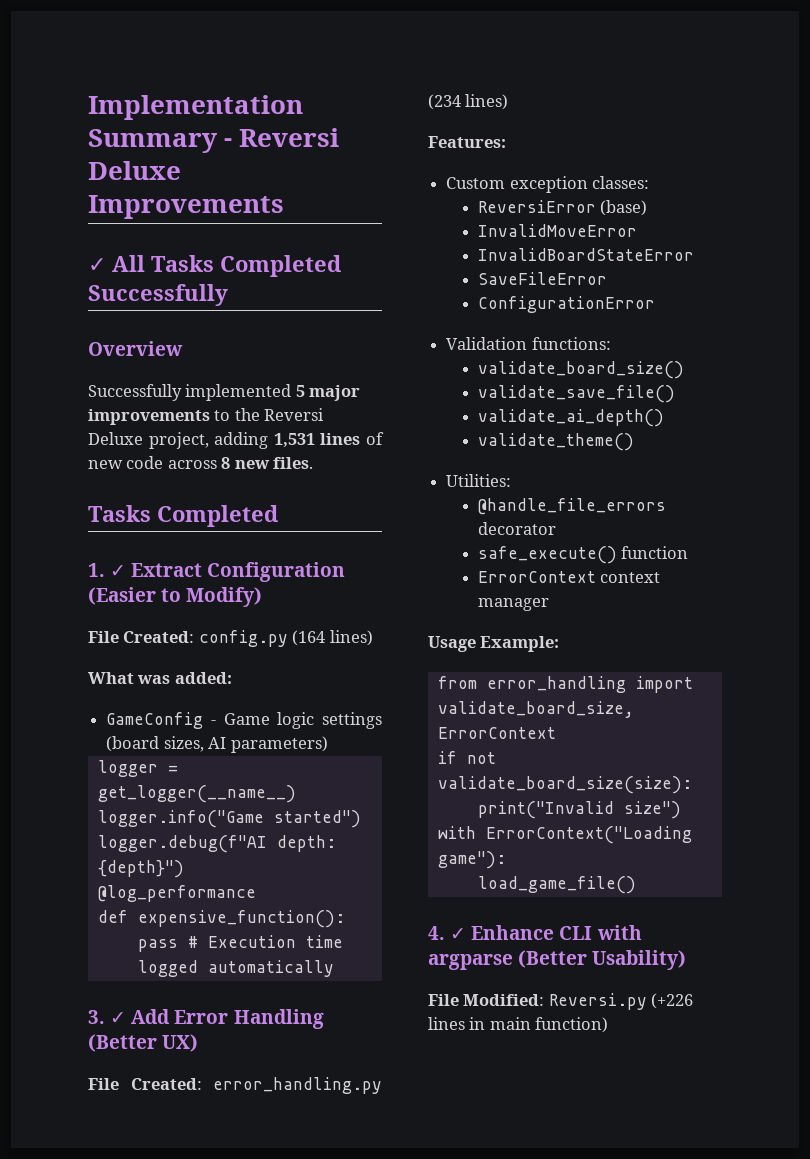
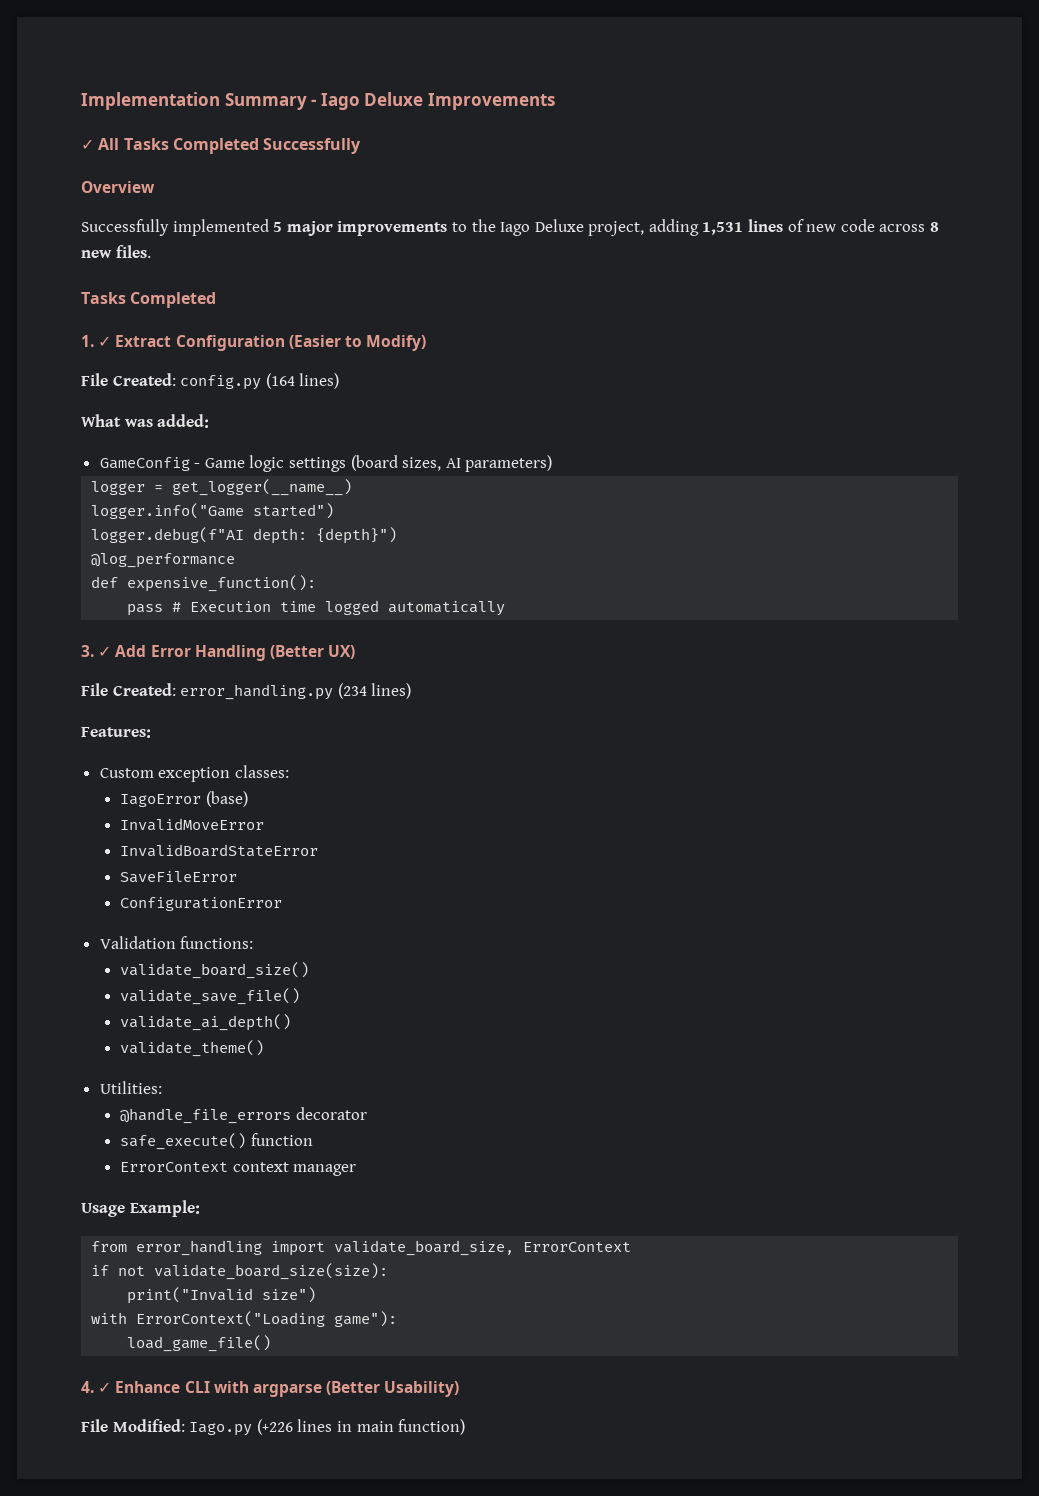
- Implementation Summary - Reversi Deluxe Improvements
+ Implementation Summary - Iago Deluxe Improvements
- Successfully implemented 5 major improvements to the Reversi Deluxe project, adding 1,531 lines of new code across 8 new files.
+ Successfully implemented 5 major improvements to the Iago Deluxe project, adding 1,531 lines of new code across 8 new files.
- ReversiError (base)
+ IagoError (base)
- File Modified: Reversi.py (+226 lines in main function)
+ File Modified: Iago.py (+226 lines in main function)

